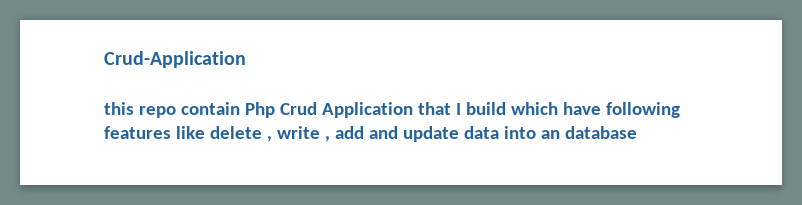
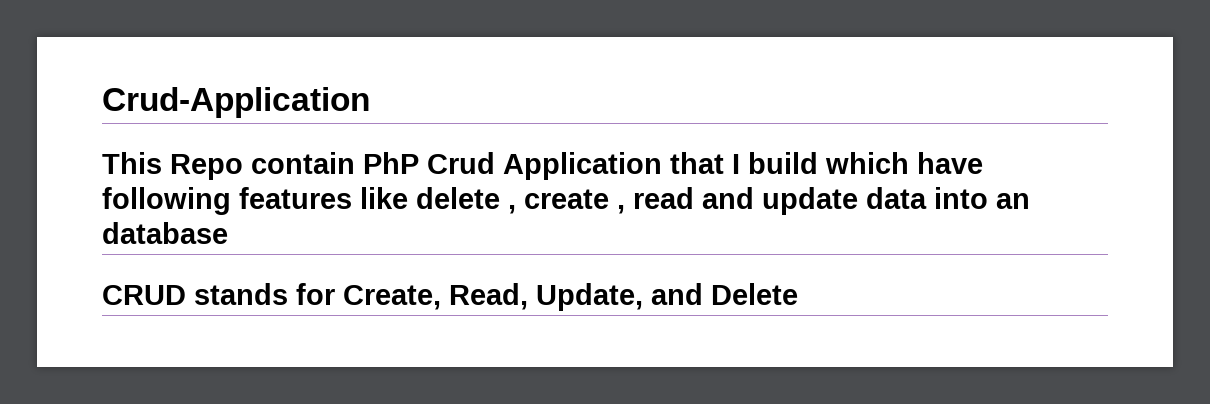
- this repo contain Php Crud Application that I build which have following features like delete , write , add and update data into an database
+ This Repo contain PhP Crud Application that I build which have following features like delete , create , read and update data into an database
+ CRUD stands for Create, Read, Update, and Delete

